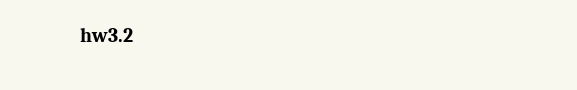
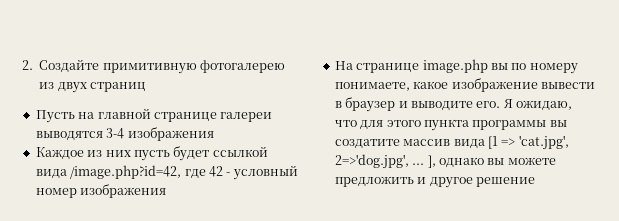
- hw3.2
+ 2. Создайте примитивную фотогалерею из двух страниц
+ Пусть на главной странице галереи выводятся 3-4 изображения
+ Каждое из них пусть будет ссылкой вида /image.php?id=42, где 42 - условный номер изображения
+ На странице image.php вы по номеру понимаете, какое изображение вывести в браузер и выводите его. Я ожидаю, что для этого пункта программы вы создатите массив вида [1 => 'cat.jpg', 2=>'dog.jpg', ... ], однако вы можете предложить и другое решение

